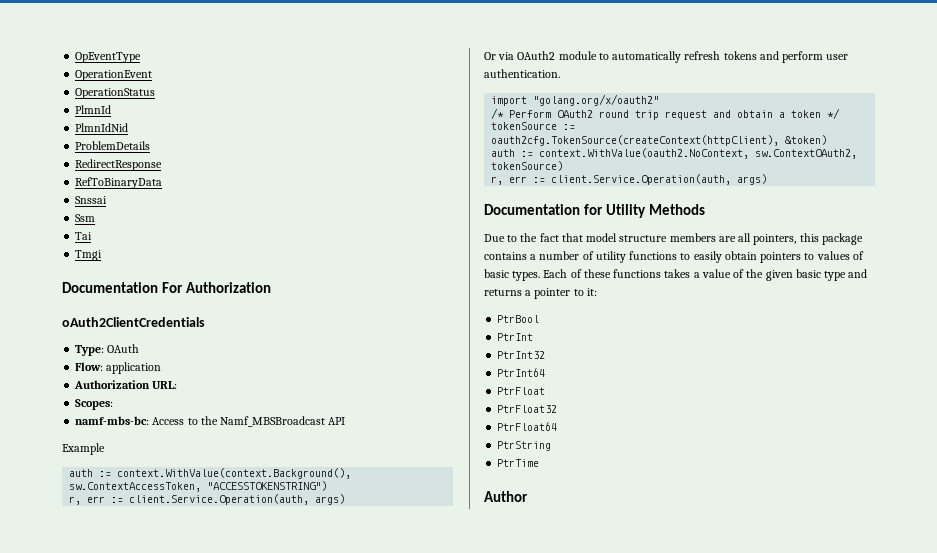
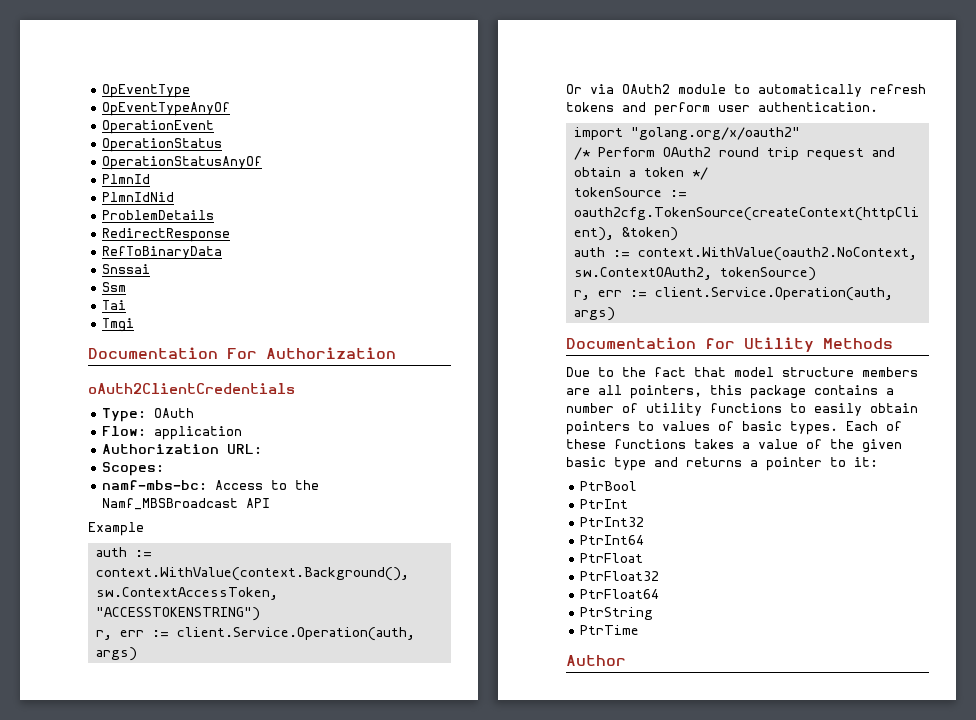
+ OpEventTypeAnyOf
+ OperationStatusAnyOf

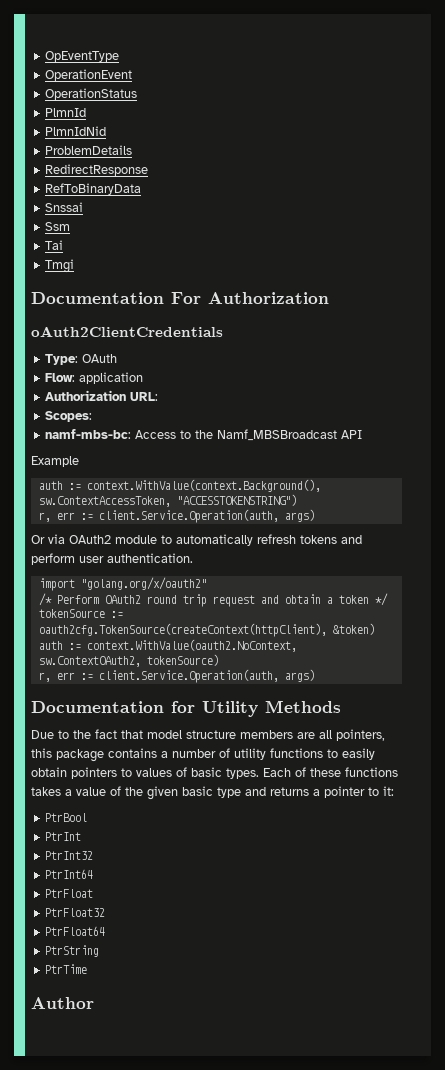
- OpEventTypeAnyOf
- OperationStatusAnyOf

